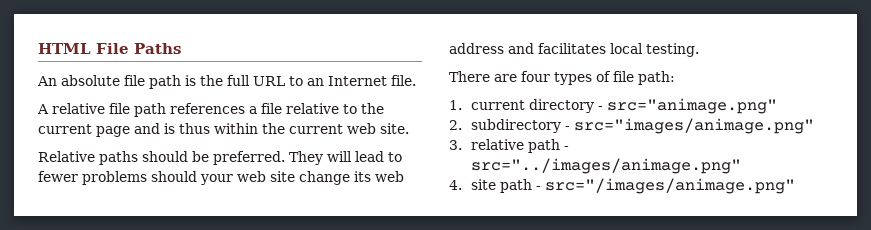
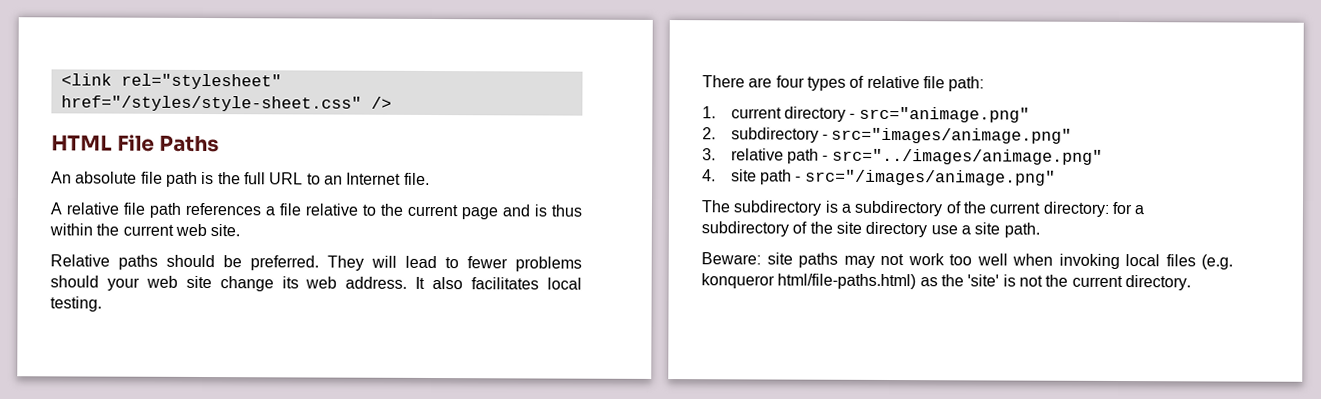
+ <link rel="stylesheet" href="/styles/style-sheet.css" />
- They will lead to fewer problems should your web site change its web address and facilitates local testing.
+ They will lead to fewer problems should your web site change its web address. It also facilitates local testing.
- There are four types of file path:
+ There are four types of relative file path:
+ The subdirectory is a subdirectory of the current directory: for a subdirectory of the site directory use a site path.
+ Beware: site paths may not work too well when invoking local files (e.g. konqueror html/file-paths.html) as the 'site' is not the current directory.

